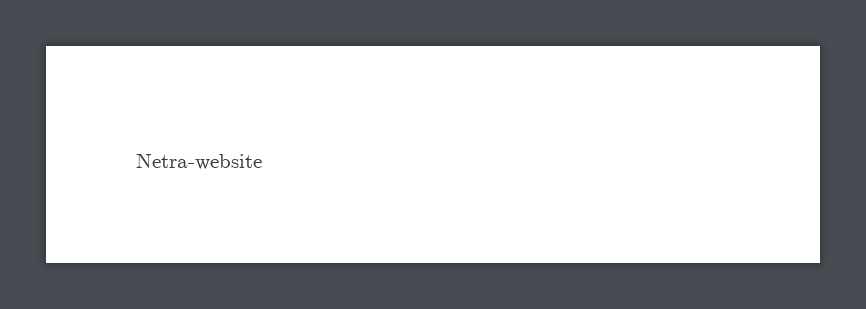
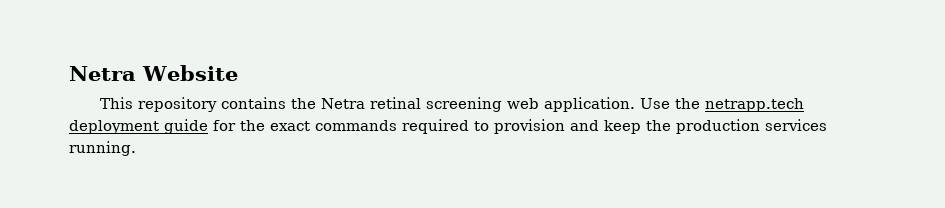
- Netra-website
+ Netra Website
+ This repository contains the Netra retinal screening web application. Use the netrapp.tech deployment guide for the exact commands required to provision and keep the production services running.

